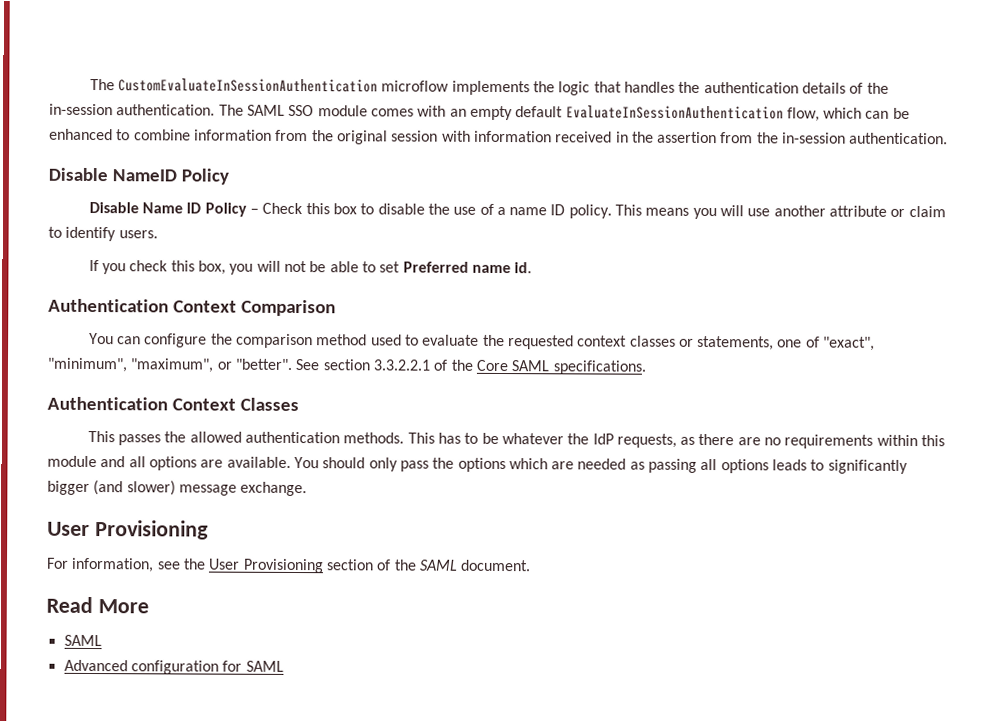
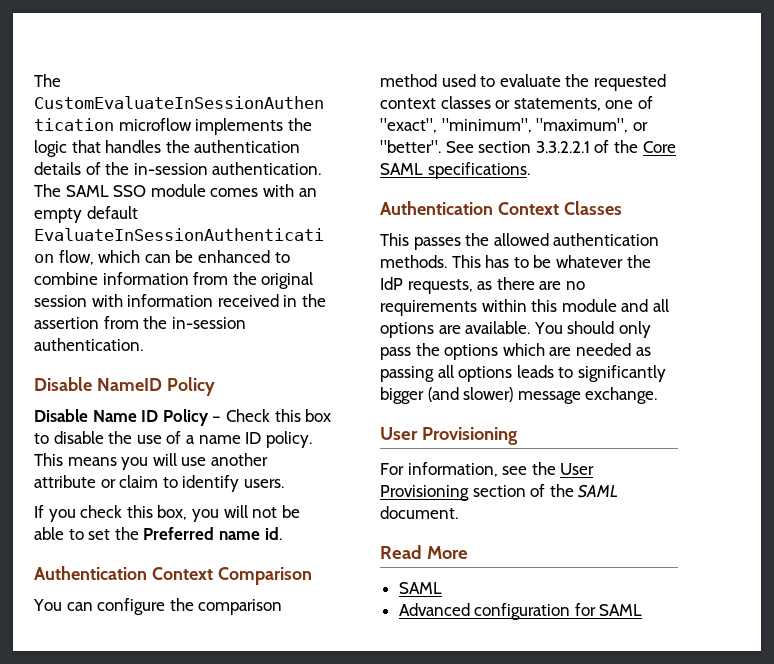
- If you check this box, you will not be able to set Preferred name id.
+ If you check this box, you will not be able to set the Preferred name id.

